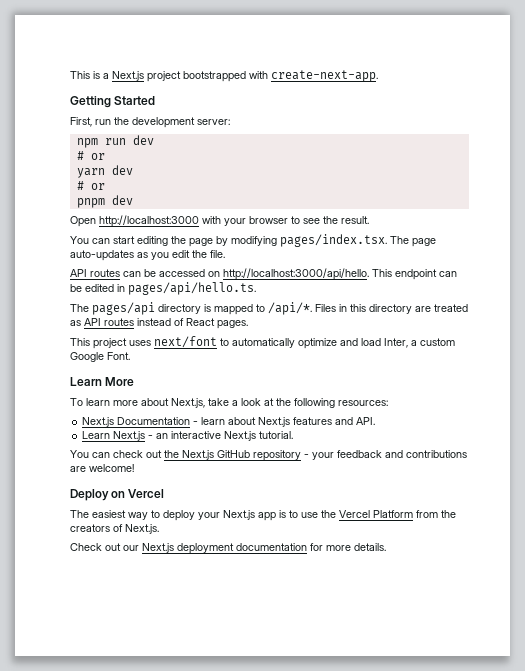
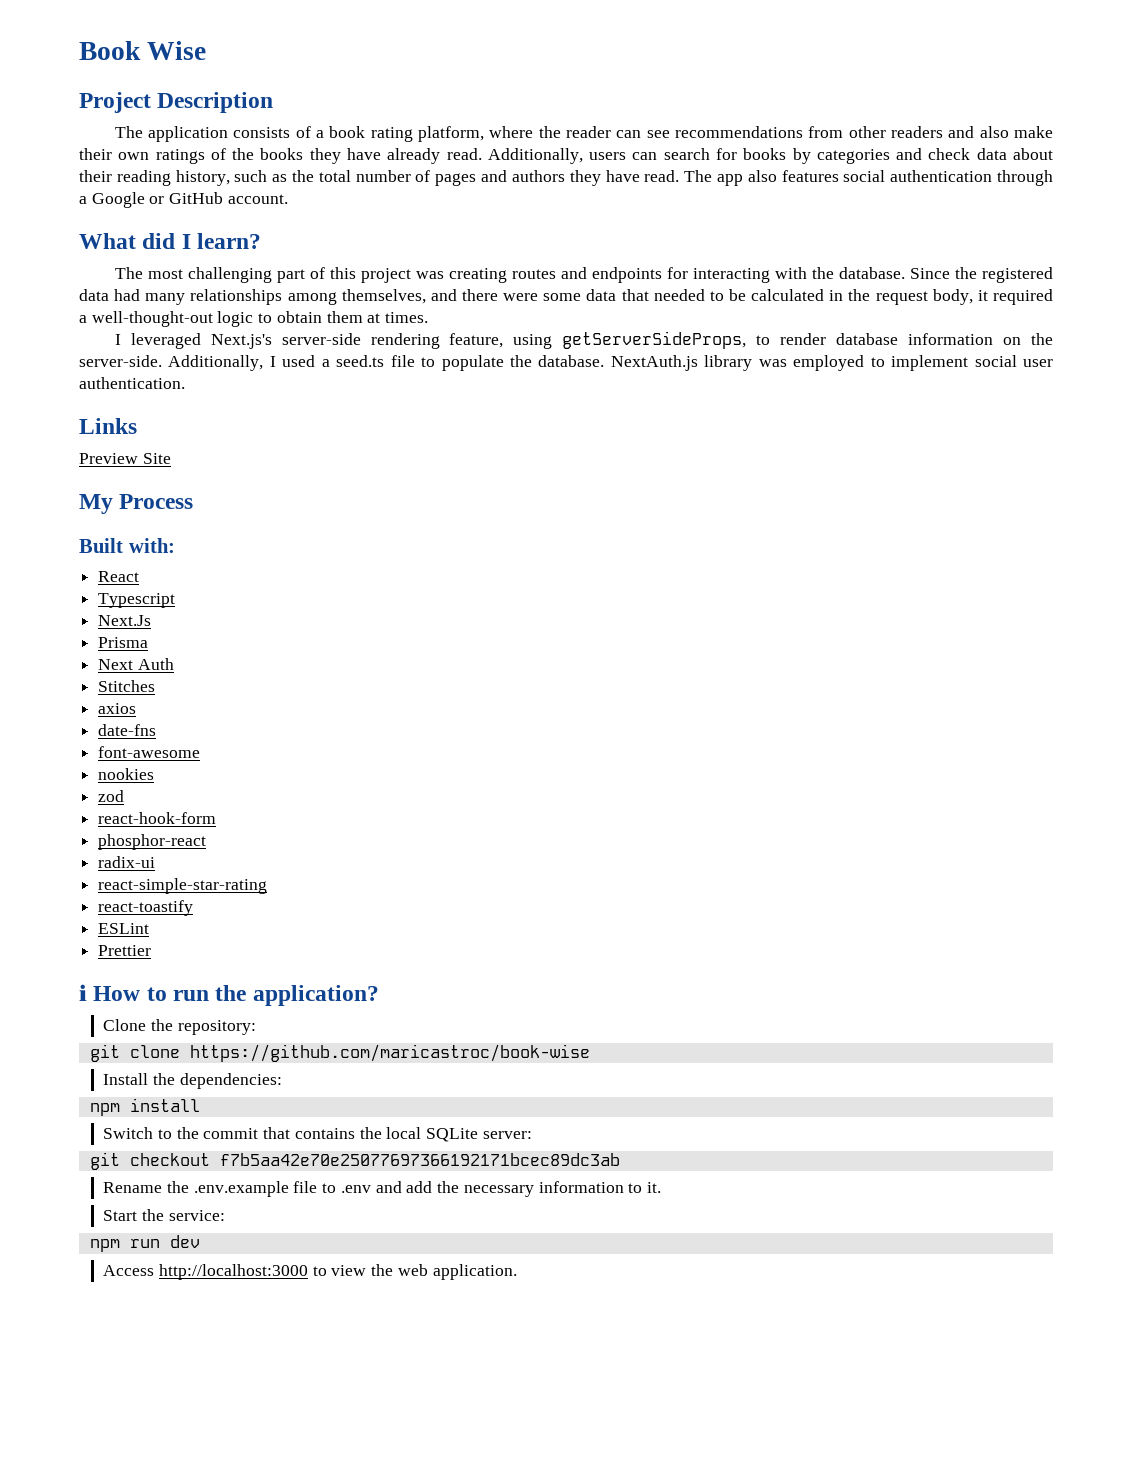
- This is a Next.js project bootstrapped with create-next-app.
- Getting Started
- First, run the development server:
+ Book Wise
+ Project Description
+ The application consists of a book rating platform, where the reader can see recommendations from other readers and also make their own ratings of the books they have already read. Additionally, users can search for books by categories and check data about their reading history, such as the total number of pages and authors they have read. The app also features social authentication through a Google or GitHub account.
+ What did I learn?
+ The most challenging part of this project was creating routes and endpoints for interacting with the database. Since the registered data had many relationships among themselves, and there were some data that needed to be calculated in the request body, it required a well-thought-out logic to obtain them at times.
+ I leveraged Next.js's server-side rendering feature, using getServerSideProps, to render database information on the server-side. Additionally, I used a seed.ts file to populate the database. NextAuth.js library was employed to implement social user authentication.
+ Links
+ Preview Site
+ My Process
+ Built with:
+ React
+ Typescript
+ Next.Js
+ Prisma
+ Next Auth
+ Stitches
+ axios
+ date-fns
+ font-awesome
+ nookies
+ zod
+ react-hook-form
+ phosphor-react
+ radix-ui
+ react-simple-star-rating
+ react-toastify
+ ESLint
+ Prettier
+ ℹ How to run the application?
+ Clone the repository:
+ git clone https://github.com/maricastroc/book-wise
+ Install the dependencies:
+ npm install
+ Switch to the commit that contains the local SQLite server:
+ git checkout f7b5aa42e70e25077697366192171bcec89dc3ab
+ Rename the .env.example file to .env and add the necessary information to it.
+ Start the service:
  npm run dev
- # or
- yarn dev
- # or
- pnpm dev
- Open http://localhost:3000 with your browser to see the result.
- You can start editing the page by modifying pages/index.tsx. The page auto-updates as you edit the file.
- API routes can be accessed on http://localhost:3000/api/hello. This endpoint can be edited in pages/api/hello.ts.
- The pages/api directory is mapped to /api/*. Files in this directory are treated as API routes instead of React pages.
- This project uses next/font to automatically optimize and load Inter, a custom Google Font.
- Learn More
- To learn more about Next.js, take a look at the following resources:
- Next.js Documentation - learn about Next.js features and API.
- Learn Next.js - an interactive Next.js tutorial.
- You can check out the Next.js GitHub repository - your feedback and contributions are welcome!
- Deploy on Vercel
- The easiest way to deploy your Next.js app is to use the Vercel Platform from the creators of Next.js.
- Check out our Next.js deployment documentation for more details.
+ Access http://localhost:3000 to view the web application.

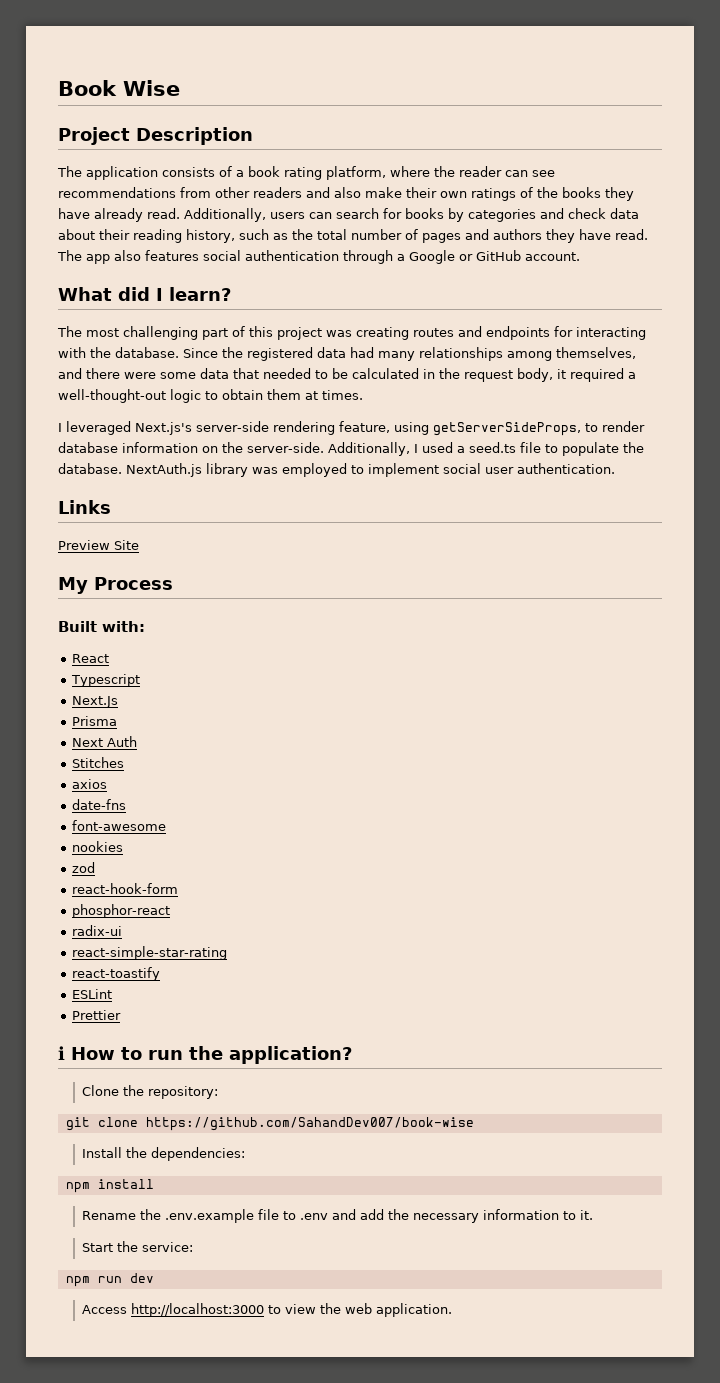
- git clone https://github.com/maricastroc/book-wise
+ git clone https://github.com/SahandDev007/book-wise
- Switch to the commit that contains the local SQLite server:
- git checkout f7b5aa42e70e25077697366192171bcec89dc3ab

